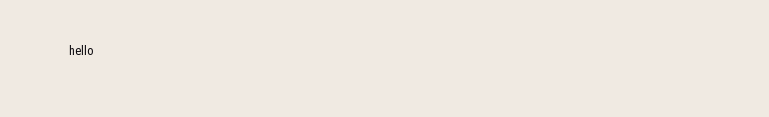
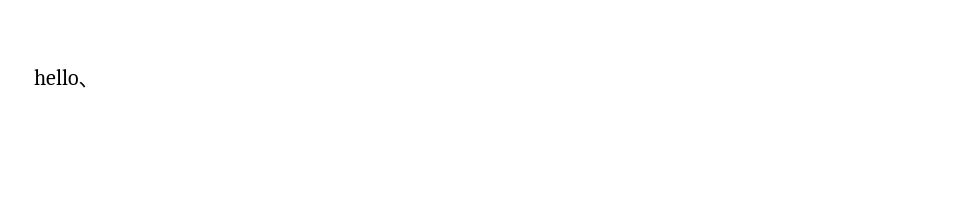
- hello
+ hello、

